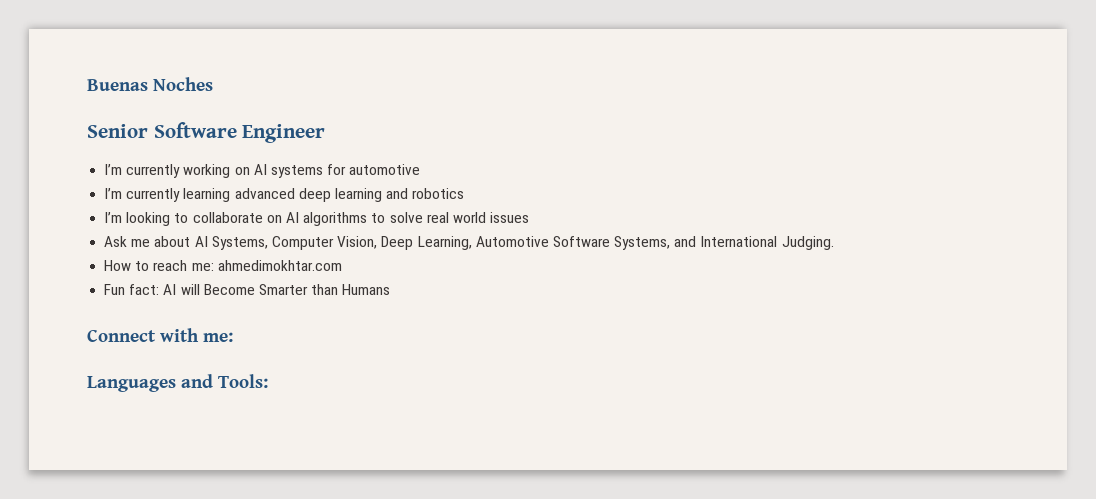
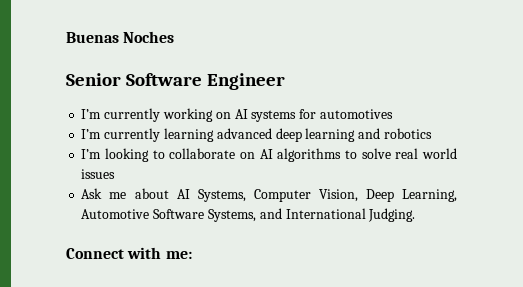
- I’m currently working on AI systems for automotive
+ I’m currently working on AI systems for automotives
- How to reach me: ahmedimokhtar.com
- Fun fact: AI will Become Smarter than Humans
- Languages and Tools:

